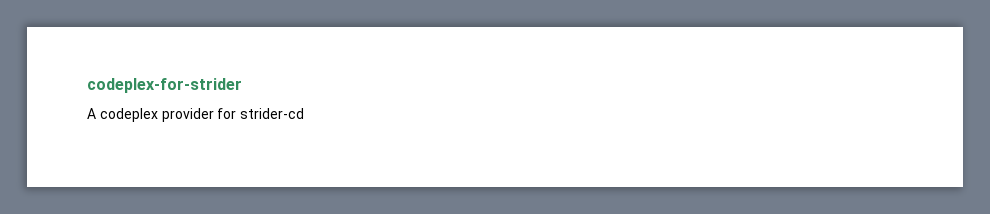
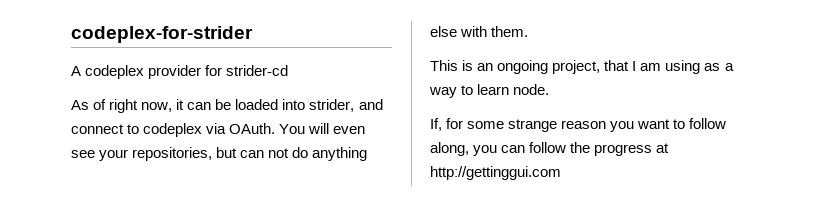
+ As of right now, it can be loaded into strider, and connect to codeplex via OAuth. You will even see your repositories, but can not do anything else with them.
+ This is an ongoing project, that I am using as a way to learn node.
+ If, for some strange reason you want to follow along, you can follow the progress at http://gettinggui.com

